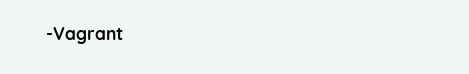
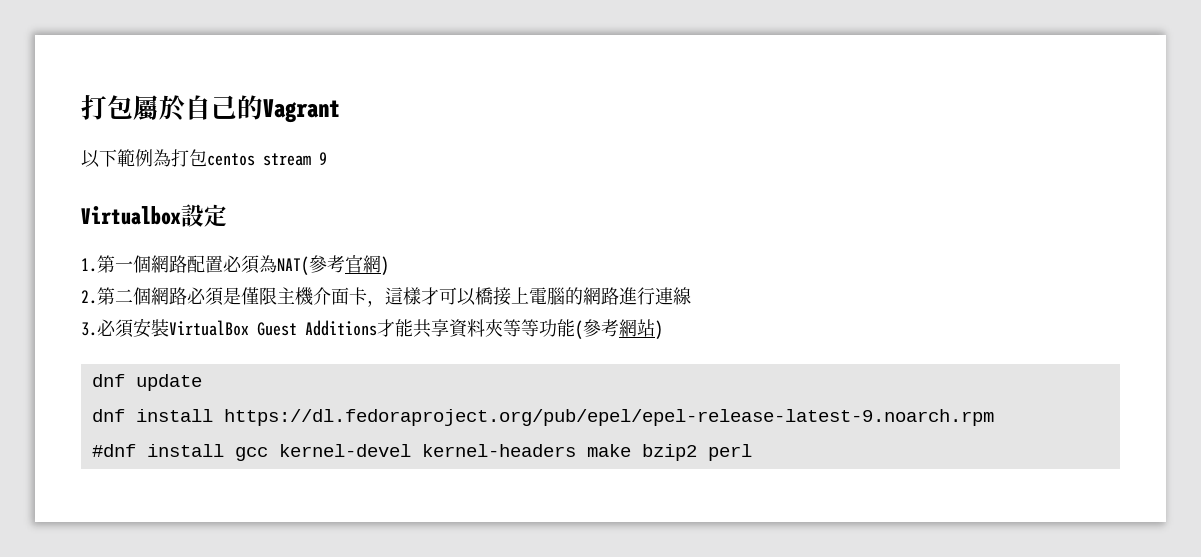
- -Vagrant
+ 打包屬於自己的Vagrant
+ 以下範例為打包centos stream 9
+ Virtualbox設定
+ 1.第一個網路配置必須為NAT(參考官網)
+ 2.第二個網路必須是僅限主機介面卡，這樣才可以橋接上電腦的網路進行連線
+ 3.必須安裝VirtualBox Guest Additions才能共享資料夾等等功能(參考網站)
+ dnf update
+ dnf install https://dl.fedoraproject.org/pub/epel/epel-release-latest-9.noarch.rpm
+ #dnf install gcc kernel-devel kernel-headers make bzip2 perl

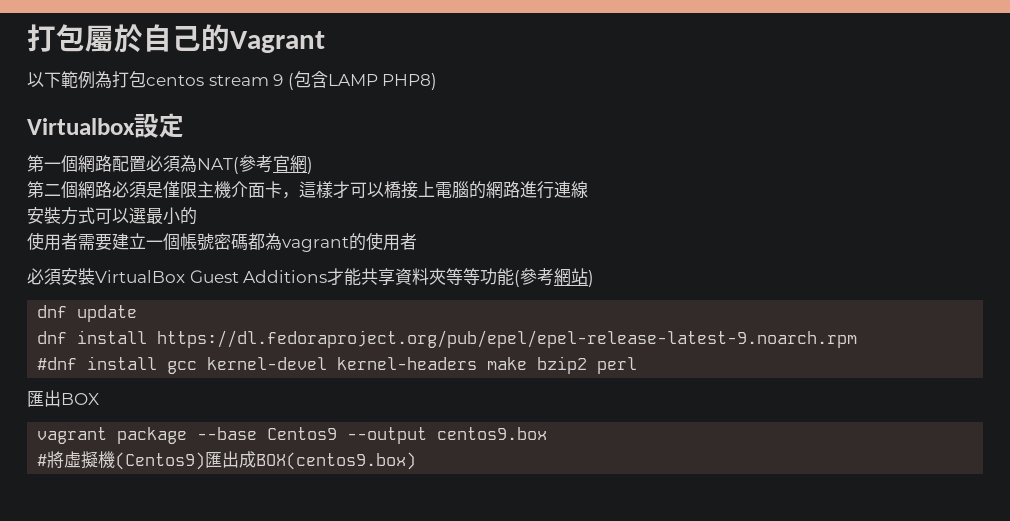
- 以下範例為打包centos stream 9
+ 以下範例為打包centos stream 9 (包含LAMP PHP8)
- 1.第一個網路配置必須為NAT(參考官網)
+ 第一個網路配置必須為NAT(參考官網)
- 2.第二個網路必須是僅限主機介面卡，這樣才可以橋接上電腦的網路進行連線
+ 第二個網路必須是僅限主機介面卡，這樣才可以橋接上電腦的網路進行連線
- 3.必須安裝VirtualBox Guest Additions才能共享資料夾等等功能(參考網站)
+ 安裝方式可以選最小的
+ 使用者需要建立一個帳號密碼都為vagrant的使用者
+ 必須安裝VirtualBox Guest Additions才能共享資料夾等等功能(參考網站)
+ 匯出BOX
+ vagrant package --base Centos9 --output centos9.box
+ #將虛擬機(Centos9)匯出成BOX(centos9.box)

